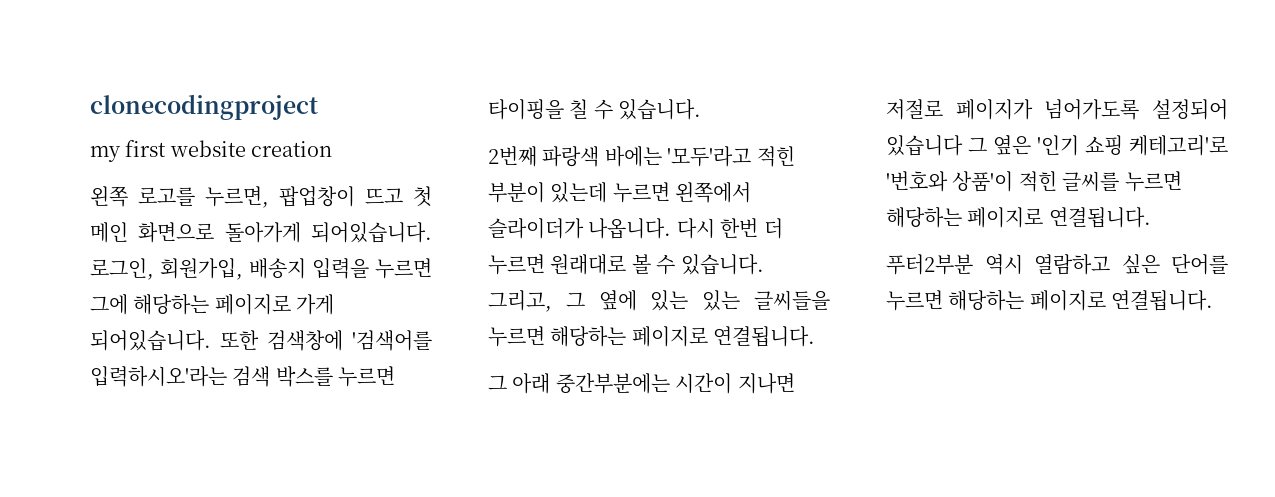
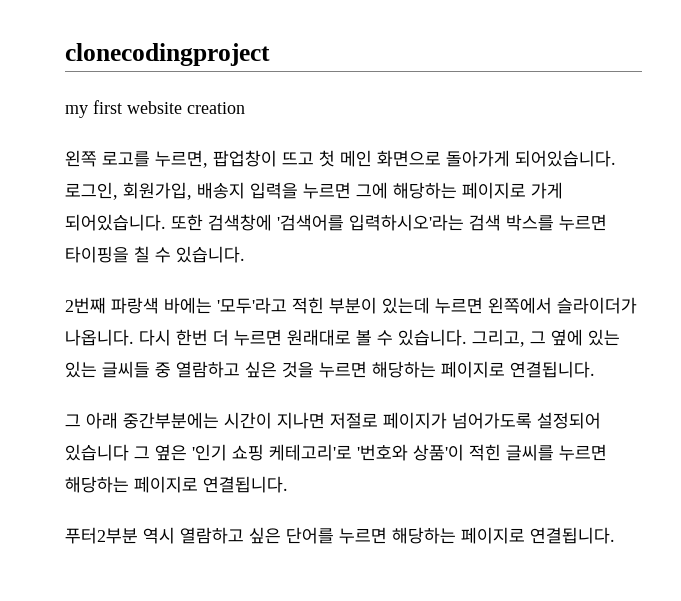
- 그리고, 그 옆에 있는 있는 글씨들을 누르면 해당하는 페이지로 연결됩니다.
+ 그리고, 그 옆에 있는 있는 글씨들 중 열람하고 싶은 것을 누르면 해당하는 페이지로 연결됩니다.

